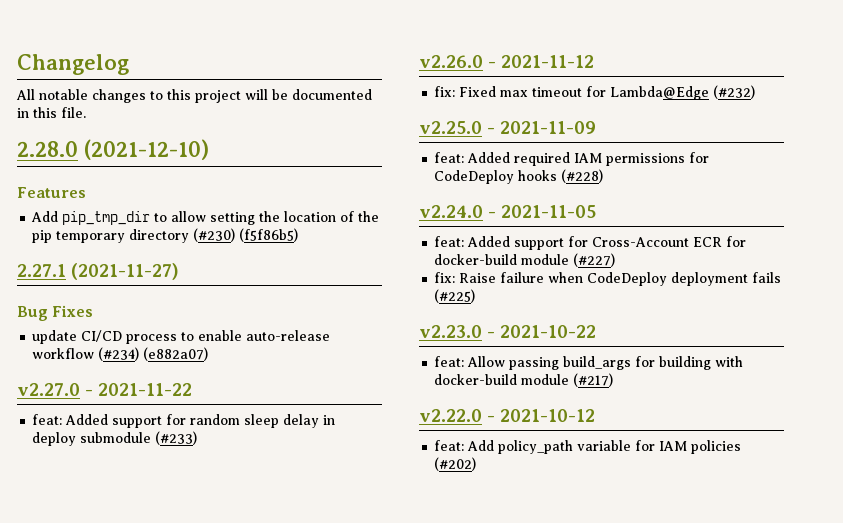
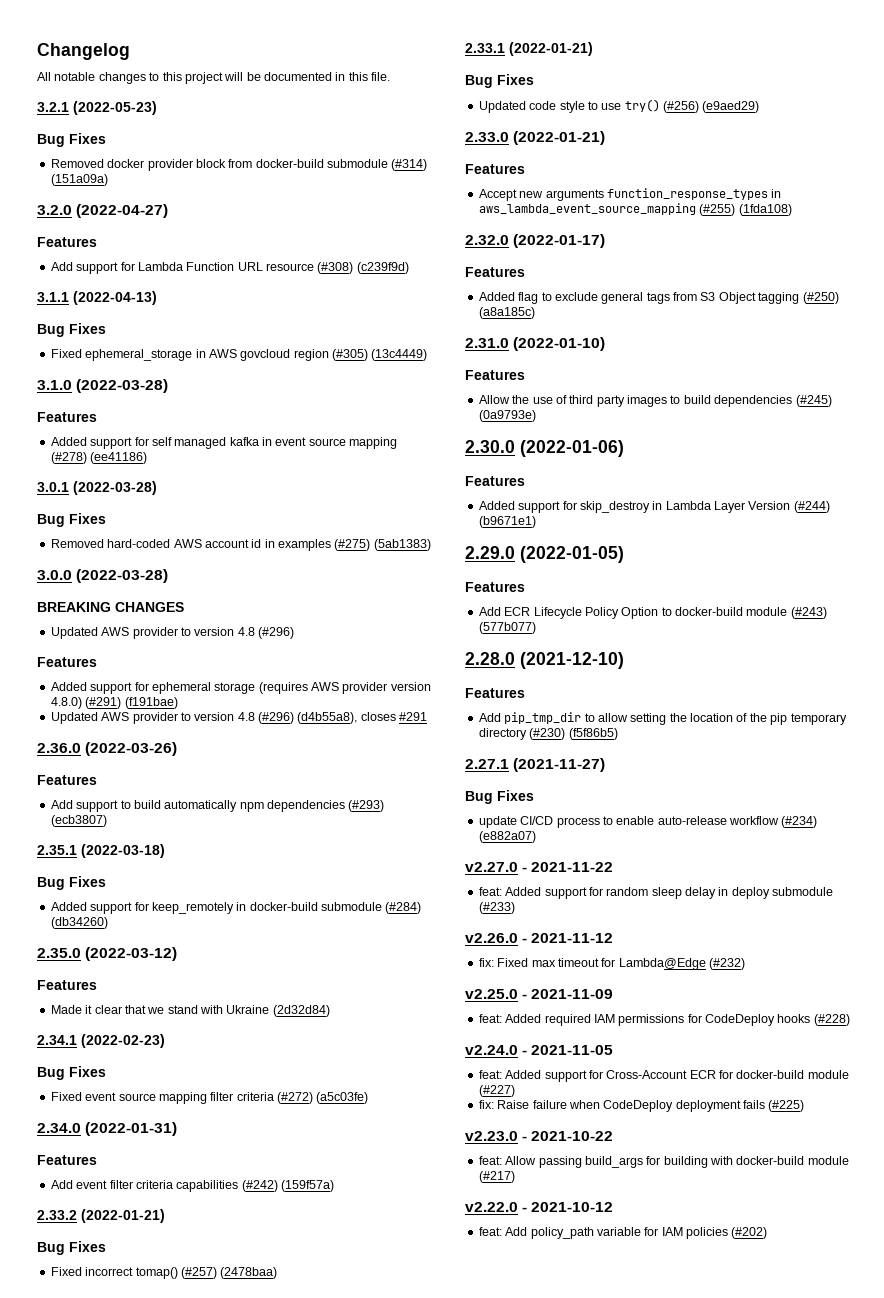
+ 3.2.1 (2022-05-23)
+ Bug Fixes
+ Removed docker provider block from docker-build submodule (#314) (151a09a)
+ 3.2.0 (2022-04-27)
+ Features
+ Add support for Lambda Function URL resource (#308) (c239f9d)
+ 3.1.1 (2022-04-13)
+ Bug Fixes
+ Fixed ephemeral_storage in AWS govcloud region (#305) (13c4449)
+ 3.1.0 (2022-03-28)
+ Features
+ Added support for self managed kafka in event source mapping (#278) (ee41186)
+ 3.0.1 (2022-03-28)
+ Bug Fixes
+ Removed hard-coded AWS account id in examples (#275) (5ab1383)
+ 3.0.0 (2022-03-28)
+ BREAKING CHANGES
+ Updated AWS provider to version 4.8 (#296)
+ Features
+ Added support for ephemeral storage (requires AWS provider version 4.8.0) (#291) (f191bae)
+ Updated AWS provider to version 4.8 (#296) (d4b55a8), closes #291
+ 2.36.0 (2022-03-26)
+ Features
+ Add support to build automatically npm dependencies (#293) (ecb3807)
+ 2.35.1 (2022-03-18)
+ Bug Fixes
+ Added support for keep_remotely in docker-build submodule (#284) (db34260)
+ 2.35.0 (2022-03-12)
+ Features
+ Made it clear that we stand with Ukraine (2d32d84)
+ 2.34.1 (2022-02-23)
+ Bug Fixes
+ Fixed event source mapping filter criteria (#272) (a5c03fe)
+ 2.34.0 (2022-01-31)
+ Features
+ Add event filter criteria capabilities (#242) (159f57a)
+ 2.33.2 (2022-01-21)
+ Bug Fixes
+ Fixed incorrect tomap() (#257) (2478baa)
+ 2.33.1 (2022-01-21)
+ Bug Fixes
+ Updated code style to use try() (#256) (e9aed29)
+ 2.33.0 (2022-01-21)
+ Features
+ Accept new arguments function_response_types in aws_lambda_event_source_mapping (#255) (1fda108)
+ 2.32.0 (2022-01-17)
+ Features
+ Added flag to exclude general tags from S3 Object tagging (#250) (a8a185c)
+ 2.31.0 (2022-01-10)
+ Features
+ Allow the use of third party images to build dependencies (#245) (0a9793e)
+ 2.30.0 (2022-01-06)
+ Features
+ Added support for skip_destroy in Lambda Layer Version (#244) (b9671e1)
+ 2.29.0 (2022-01-05)
+ Features
+ Add ECR Lifecycle Policy Option to docker-build module (#243) (577b077)

